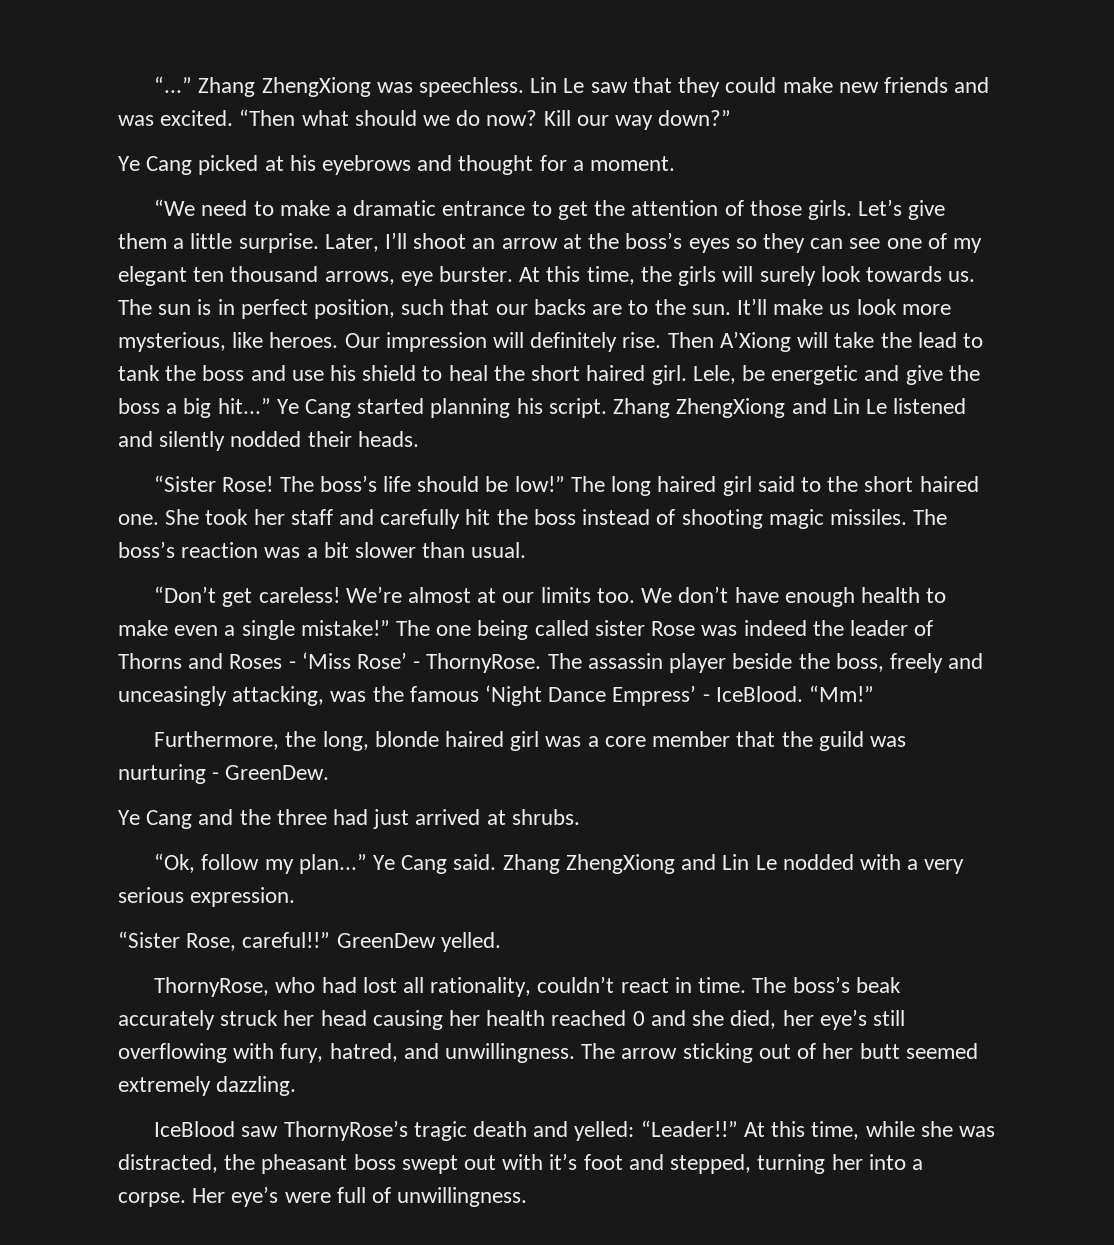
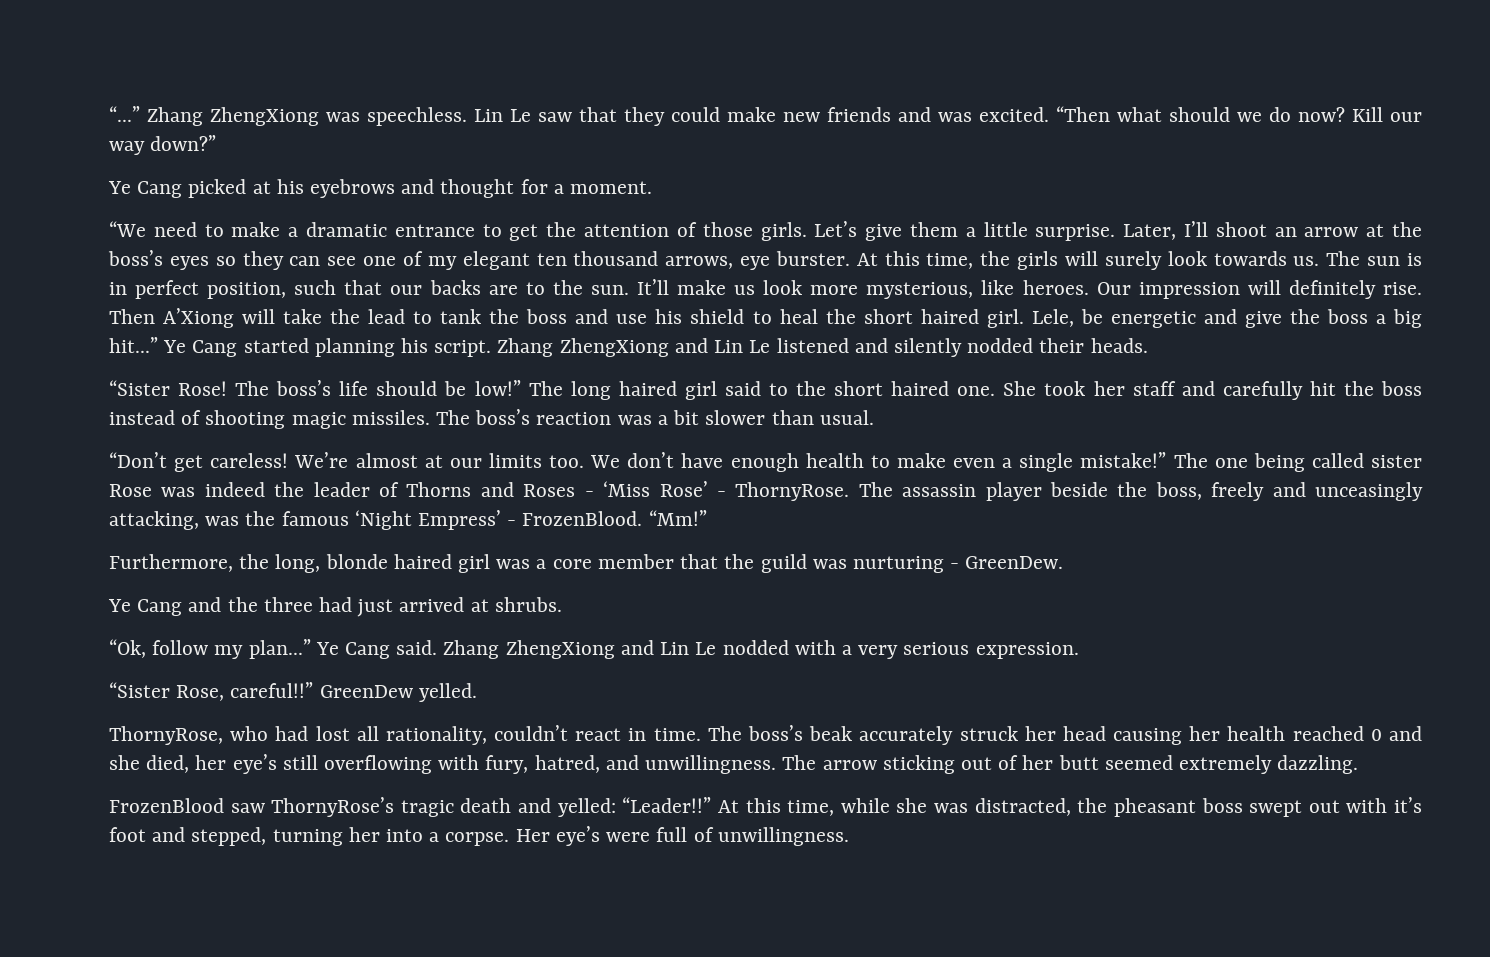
- The assassin player beside the boss, freely and unceasingly attacking, was the famous ‘Night Dance Empress’ - IceBlood.
+ The assassin player beside the boss, freely and unceasingly attacking, was the famous ‘Night Empress’ - FrozenBlood.
- IceBlood saw ThornyRose’s tragic death and yelled: “Leader!!”
+ FrozenBlood saw ThornyRose’s tragic death and yelled: “Leader!!”

